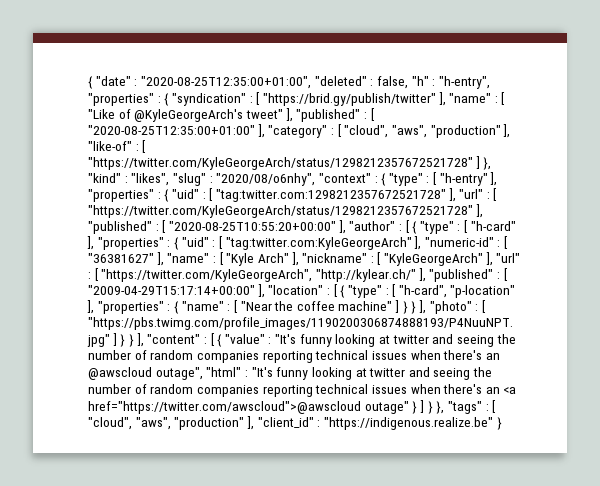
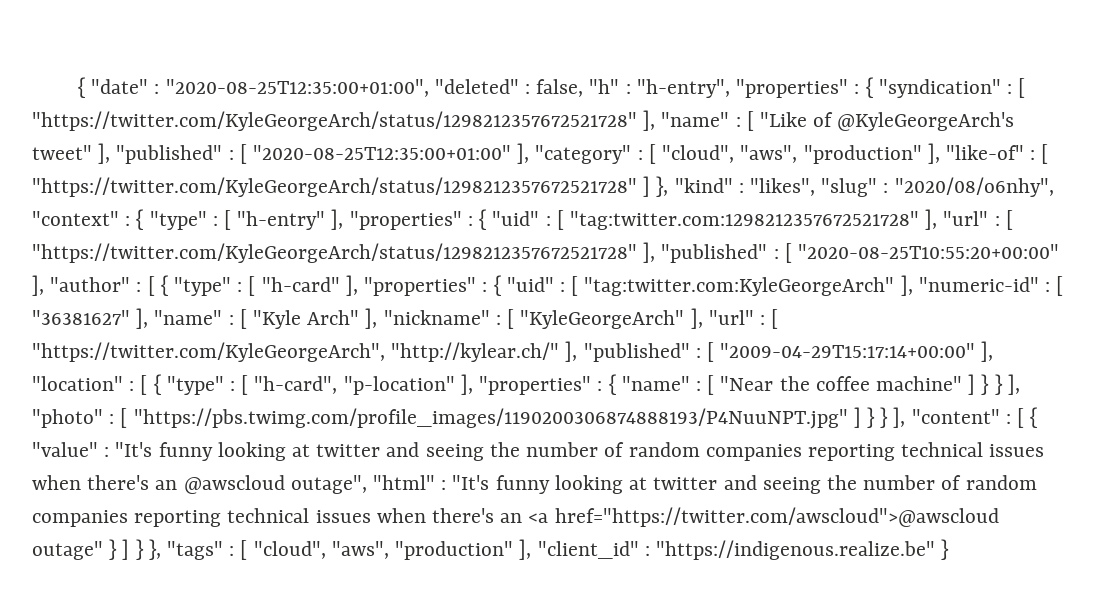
- [ "https://brid.gy/publish/twitter" ], "name" :
+ [ "https://twitter.com/KyleGeorgeArch/status/1298212357672521728" ], "name" :

